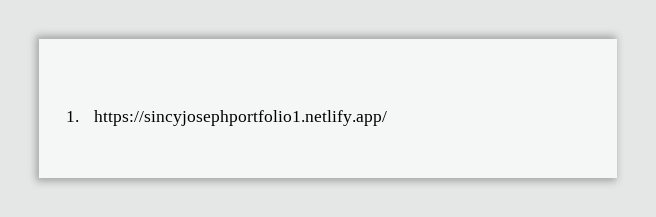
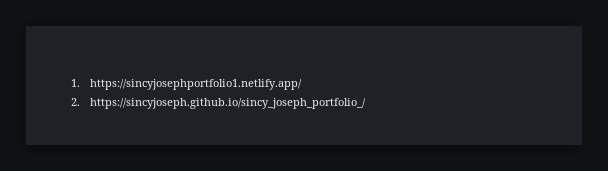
+ 2. https://sincyjoseph.github.io/sincy_joseph_portfolio_/

